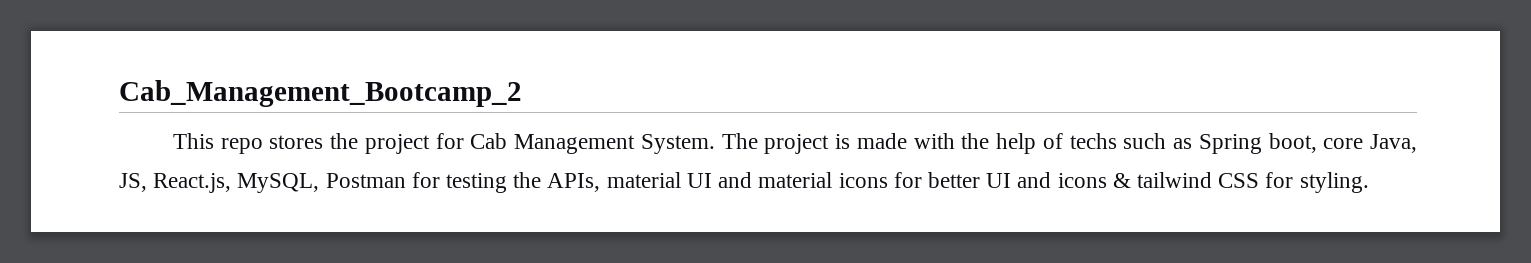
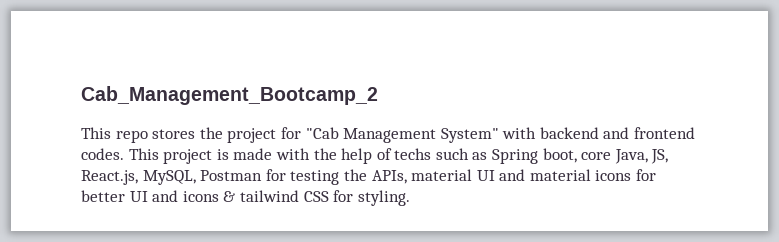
- This repo stores the project for Cab Management System. The project is made with the help of techs such as Spring boot, core Java, JS, React.js, MySQL, Postman for testing the APIs, material UI and material icons for better UI and icons & tailwind CSS for styling.
+ This repo stores the project for "Cab Management System" with backend and frontend codes. This project is made with the help of techs such as Spring boot, core Java, JS, React.js, MySQL, Postman for testing the APIs, material UI and material icons for better UI and icons & tailwind CSS for styling.

